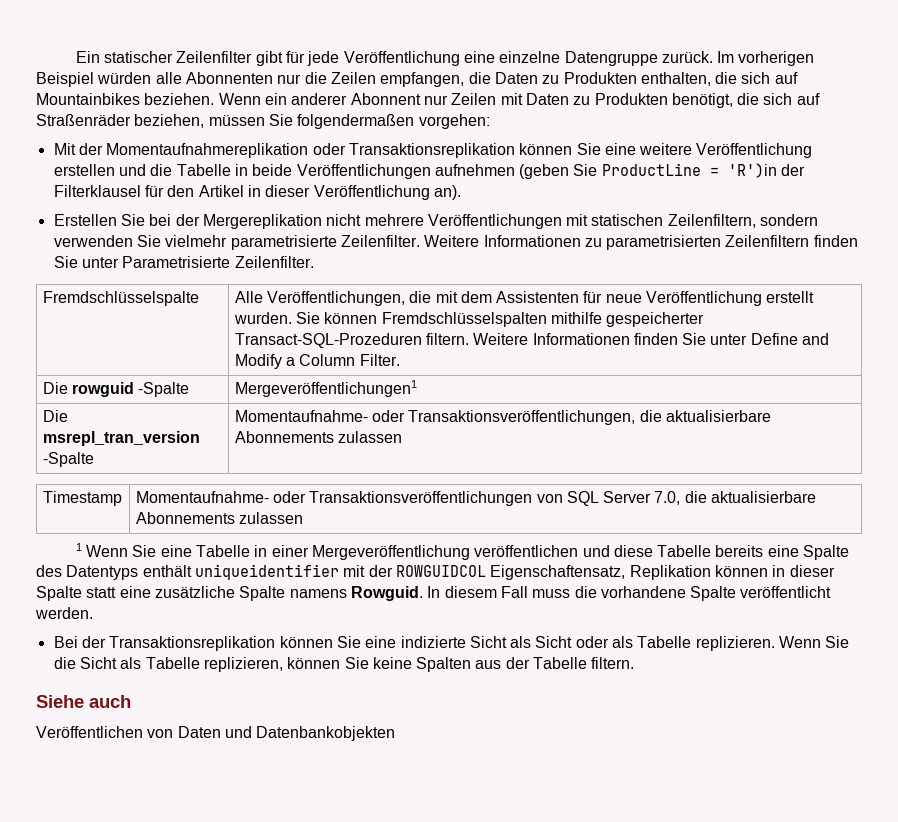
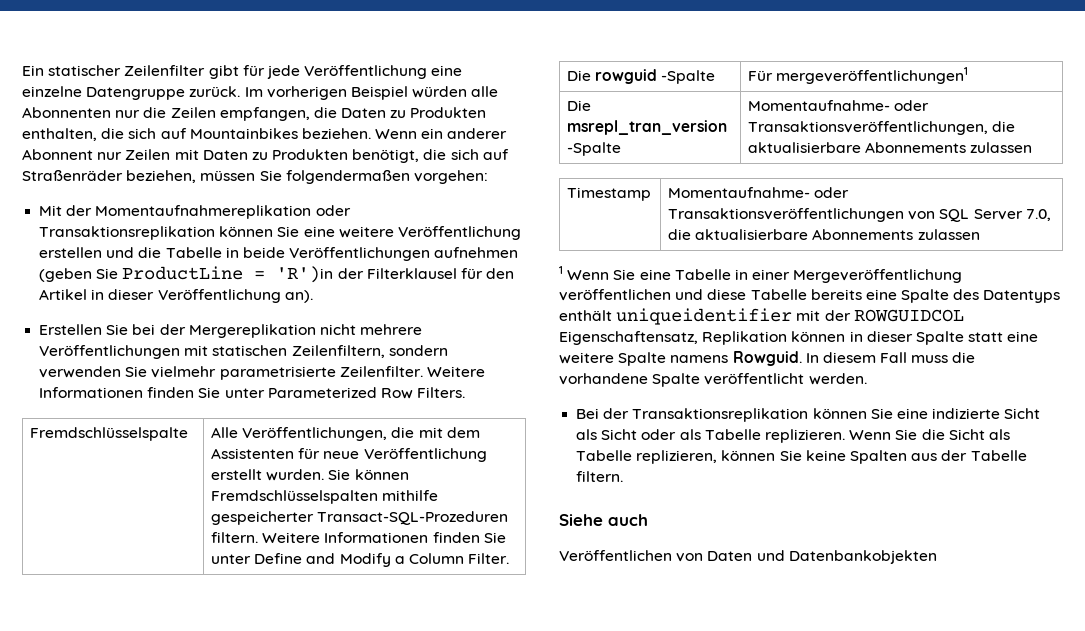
- Weitere Informationen zu parametrisierten Zeilenfiltern finden Sie unter Parametrisierte Zeilenfilter.
+ Weitere Informationen finden Sie unter Parameterized Row Filters.
- Die rowguid -Spalte | Mergeveröffentlichungen1
+ Die rowguid -Spalte | Für mergeveröffentlichungen1
- 1 Wenn Sie eine Tabelle in einer Mergeveröffentlichung veröffentlichen und diese Tabelle bereits eine Spalte des Datentyps enthält uniqueidentifier mit der ROWGUIDCOL Eigenschaftensatz, Replikation können in dieser Spalte statt eine zusätzliche Spalte namens Rowguid.
+ 1 Wenn Sie eine Tabelle in einer Mergeveröffentlichung veröffentlichen und diese Tabelle bereits eine Spalte des Datentyps enthält uniqueidentifier mit der ROWGUIDCOL Eigenschaftensatz, Replikation können in dieser Spalte statt eine weitere Spalte namens Rowguid.

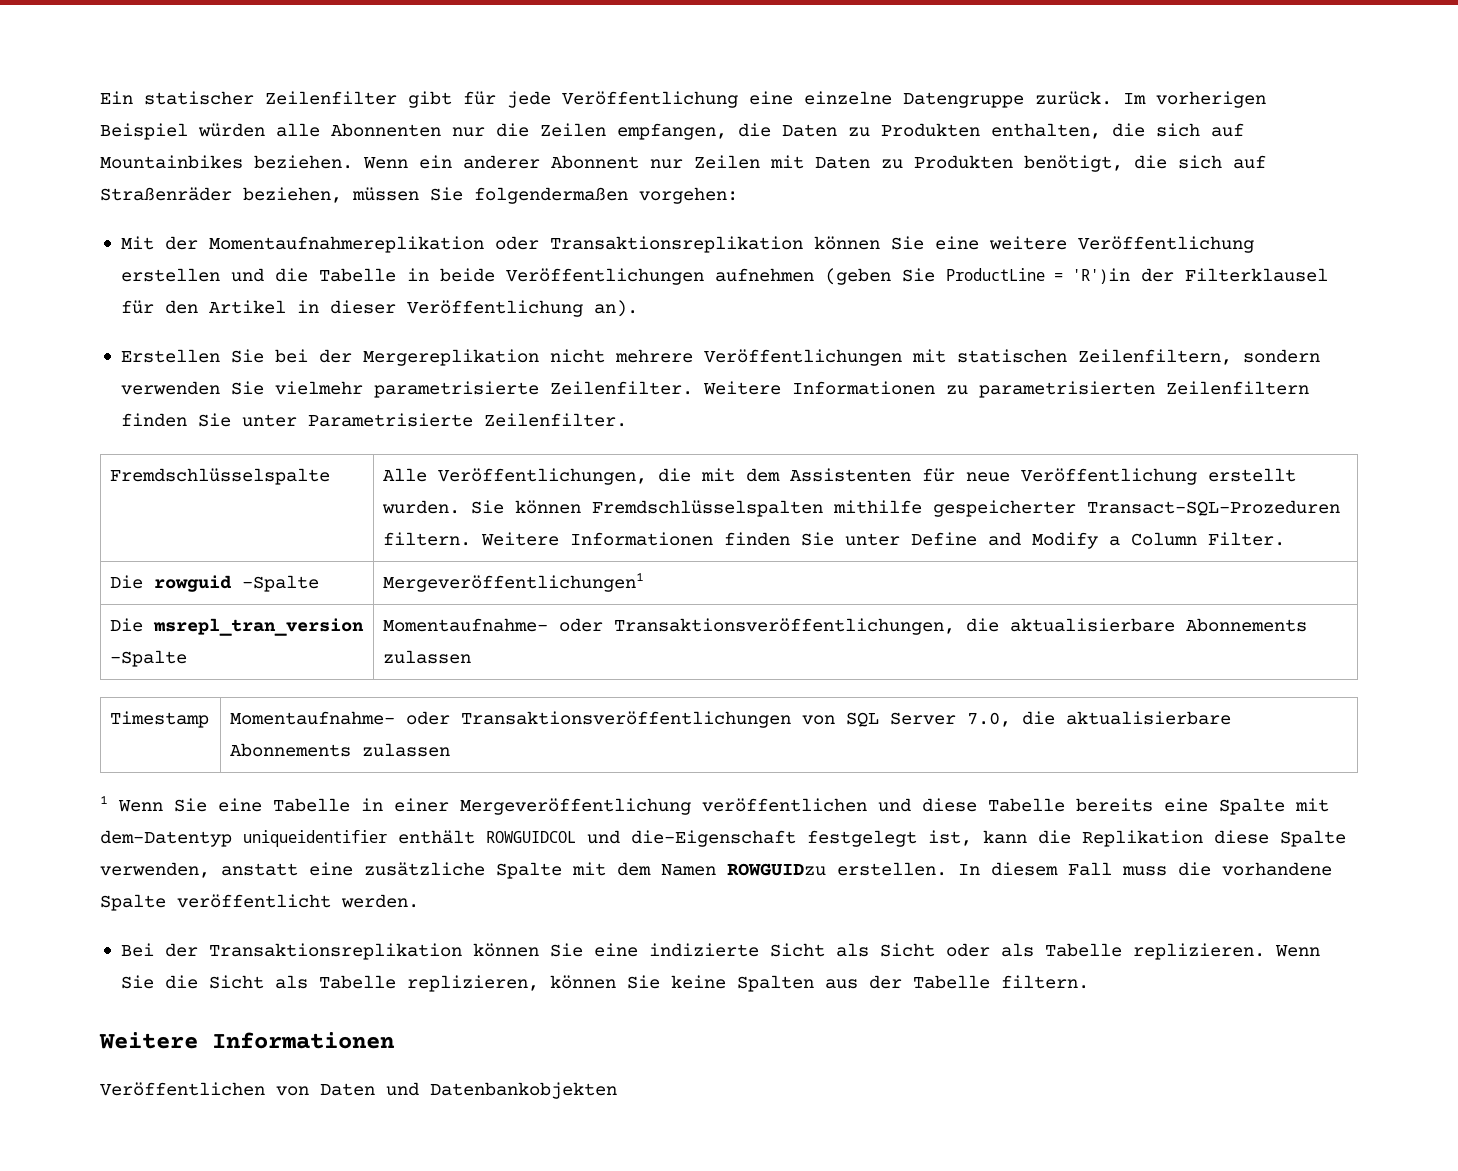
- Weitere Informationen finden Sie unter Parameterized Row Filters.
+ Weitere Informationen zu parametrisierten Zeilenfiltern finden Sie unter Parametrisierte Zeilenfilter.
- Die rowguid -Spalte | Für mergeveröffentlichungen1
+ Die rowguid -Spalte | Mergeveröffentlichungen1
- 1 Wenn Sie eine Tabelle in einer Mergeveröffentlichung veröffentlichen und diese Tabelle bereits eine Spalte des Datentyps enthält uniqueidentifier mit der ROWGUIDCOL Eigenschaftensatz, Replikation können in dieser Spalte statt eine weitere Spalte namens Rowguid.
+ 1 Wenn Sie eine Tabelle in einer Mergeveröffentlichung veröffentlichen und diese Tabelle bereits eine Spalte mit dem-Datentyp uniqueidentifier enthält ROWGUIDCOL und die-Eigenschaft festgelegt ist, kann die Replikation diese Spalte verwenden, anstatt eine zusätzliche Spalte mit dem Namen ROWGUIDzu erstellen.
  Wenn Sie die Sicht als Tabelle replizieren, können Sie keine Spalten aus der Tabelle filtern.
- Siehe auch
+ Weitere Informationen

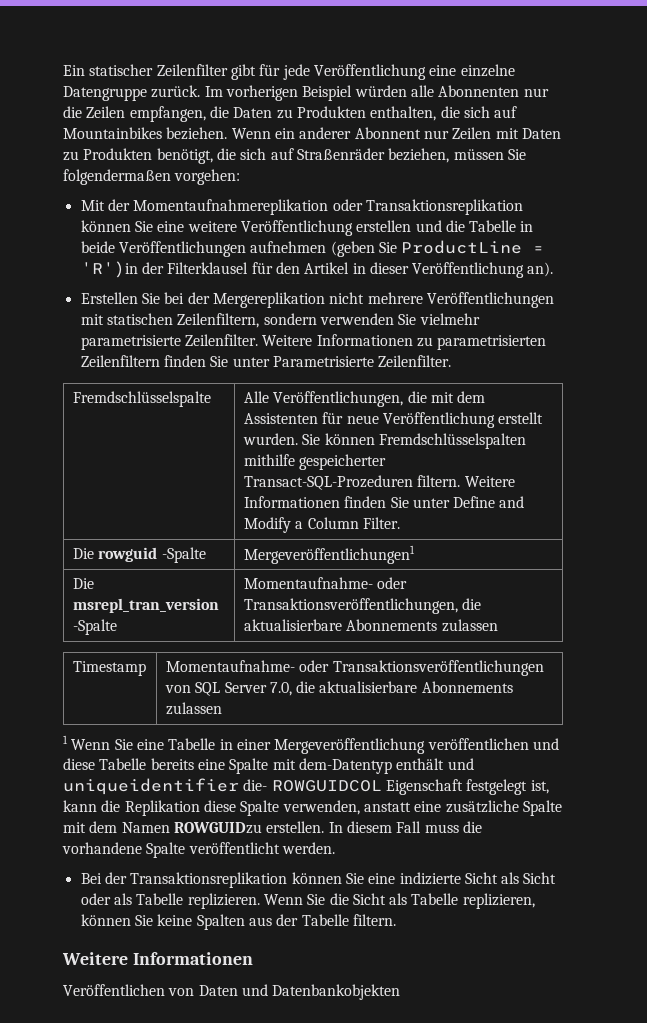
- 1 Wenn Sie eine Tabelle in einer Mergeveröffentlichung veröffentlichen und diese Tabelle bereits eine Spalte mit dem-Datentyp uniqueidentifier enthält ROWGUIDCOL und die-Eigenschaft festgelegt ist, kann die Replikation diese Spalte verwenden, anstatt eine zusätzliche Spalte mit dem Namen ROWGUIDzu erstellen.
+ 1 Wenn Sie eine Tabelle in einer Mergeveröffentlichung veröffentlichen und diese Tabelle bereits eine Spalte mit dem-Datentyp enthält und uniqueidentifier die- ROWGUIDCOL Eigenschaft festgelegt ist, kann die Replikation diese Spalte verwenden, anstatt eine zusätzliche Spalte mit dem Namen ROWGUIDzu erstellen.

